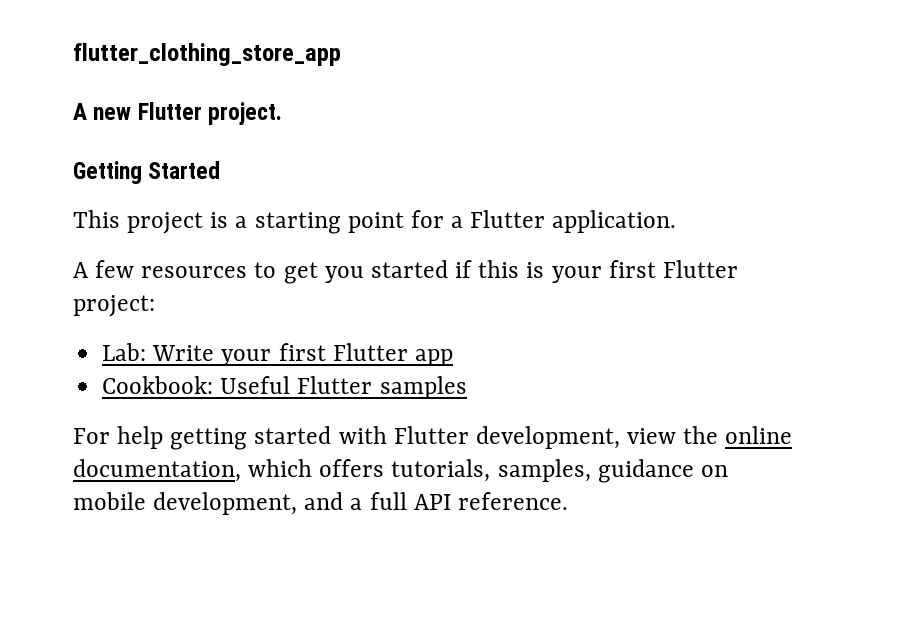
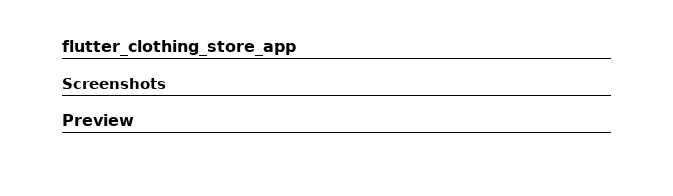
- A new Flutter project.
- Getting Started
- This project is a starting point for a Flutter application.
- A few resources to get you started if this is your first Flutter project:
- Lab: Write your first Flutter app
- Cookbook: Useful Flutter samples
- For help getting started with Flutter development, view the online documentation, which offers tutorials, samples, guidance on mobile development, and a full API reference.
+ Screenshots
+ Preview

